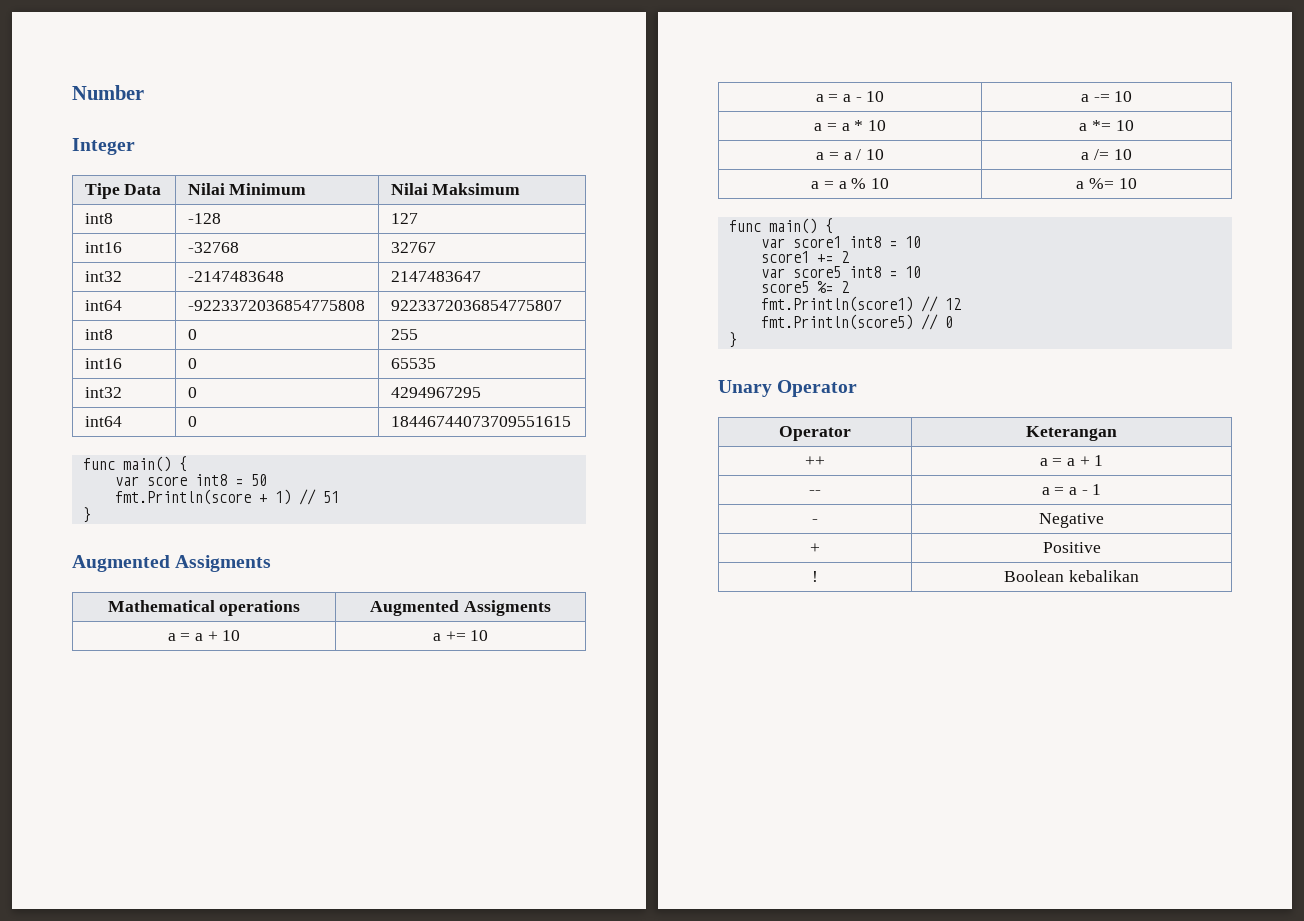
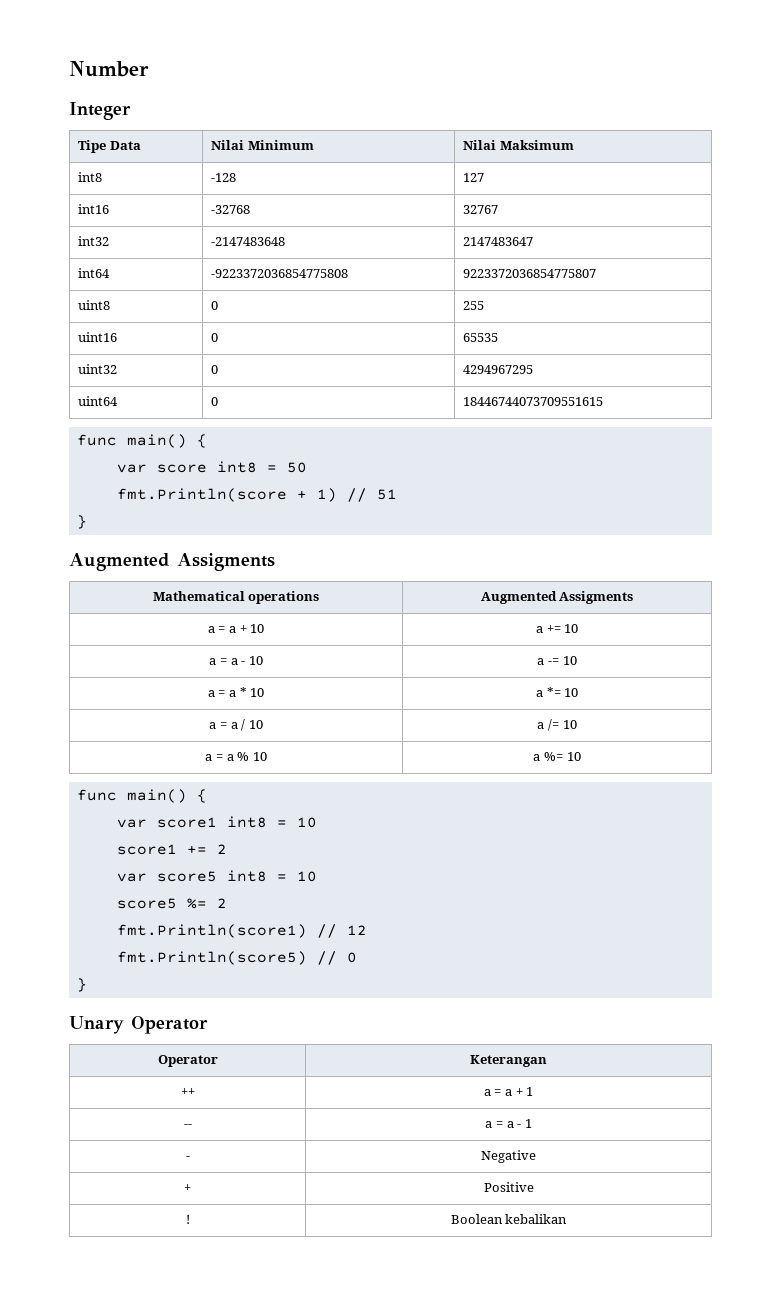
- int8 | 0 | 255
+ uint8 | 0 | 255
- int16 | 0 | 65535
+ uint16 | 0 | 65535
- int32 | 0 | 4294967295
+ uint32 | 0 | 4294967295
- int64 | 0 | 18446744073709551615
+ uint64 | 0 | 18446744073709551615

